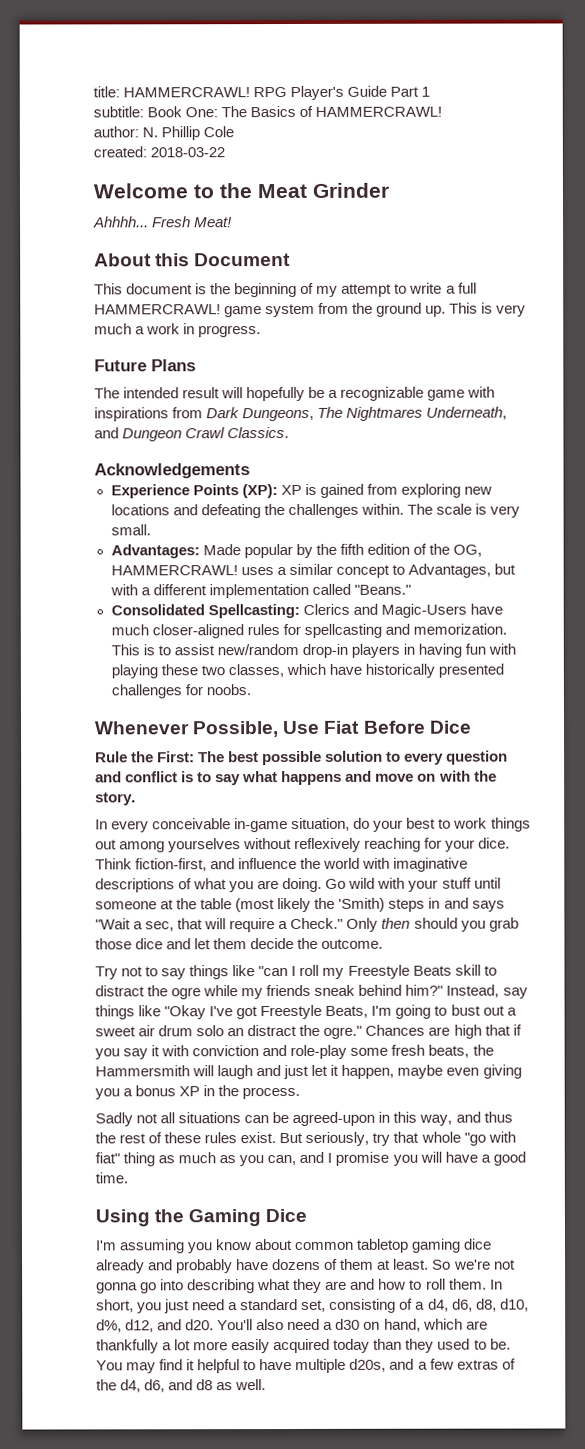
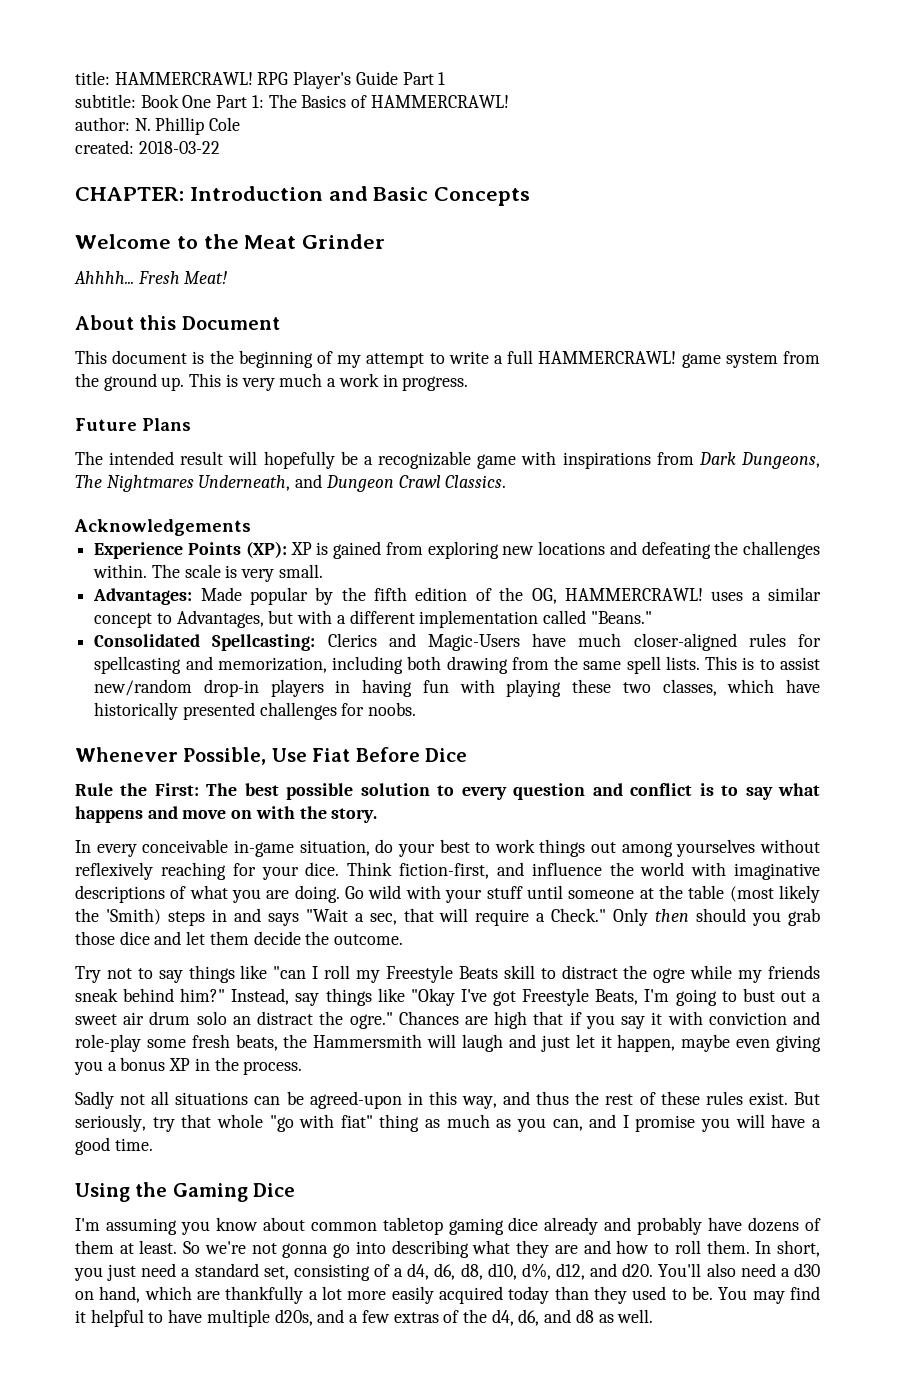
- subtitle: Book One: The Basics of HAMMERCRAWL!
+ subtitle: Book One Part 1: The Basics of HAMMERCRAWL!
+ CHAPTER: Introduction and Basic Concepts
- Consolidated Spellcasting: Clerics and Magic-Users have much closer-aligned rules for spellcasting and memorization.
+ Consolidated Spellcasting: Clerics and Magic-Users have much closer-aligned rules for spellcasting and memorization, including both drawing from the same spell lists.

